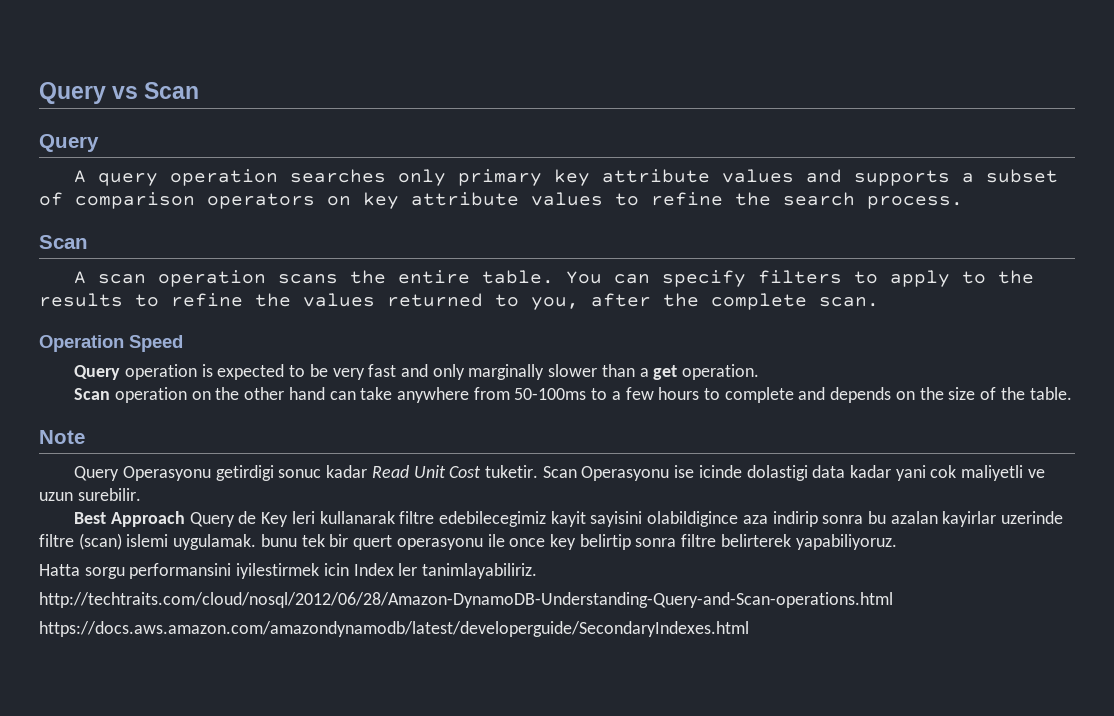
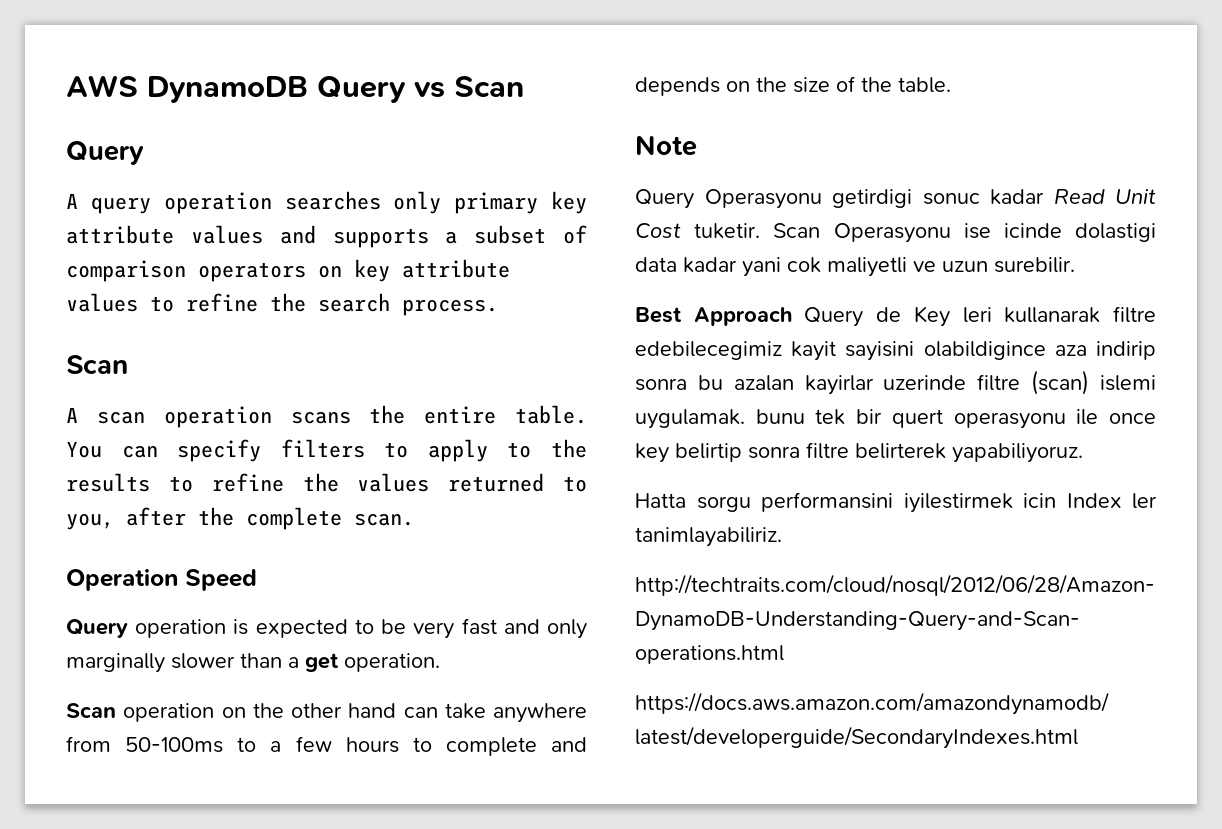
- Query vs Scan
+ AWS DynamoDB Query vs Scan

